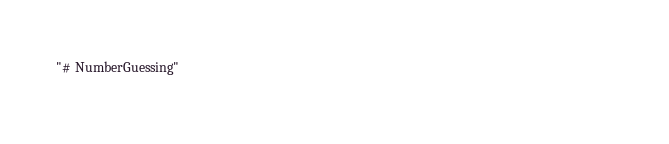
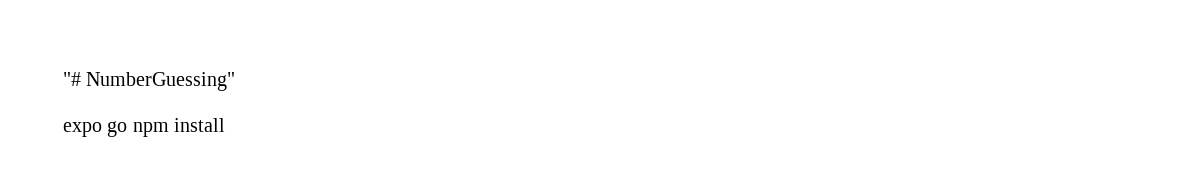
+ expo go npm install

